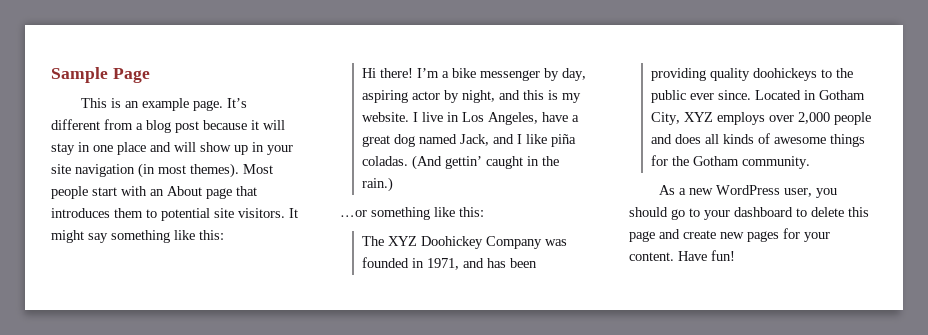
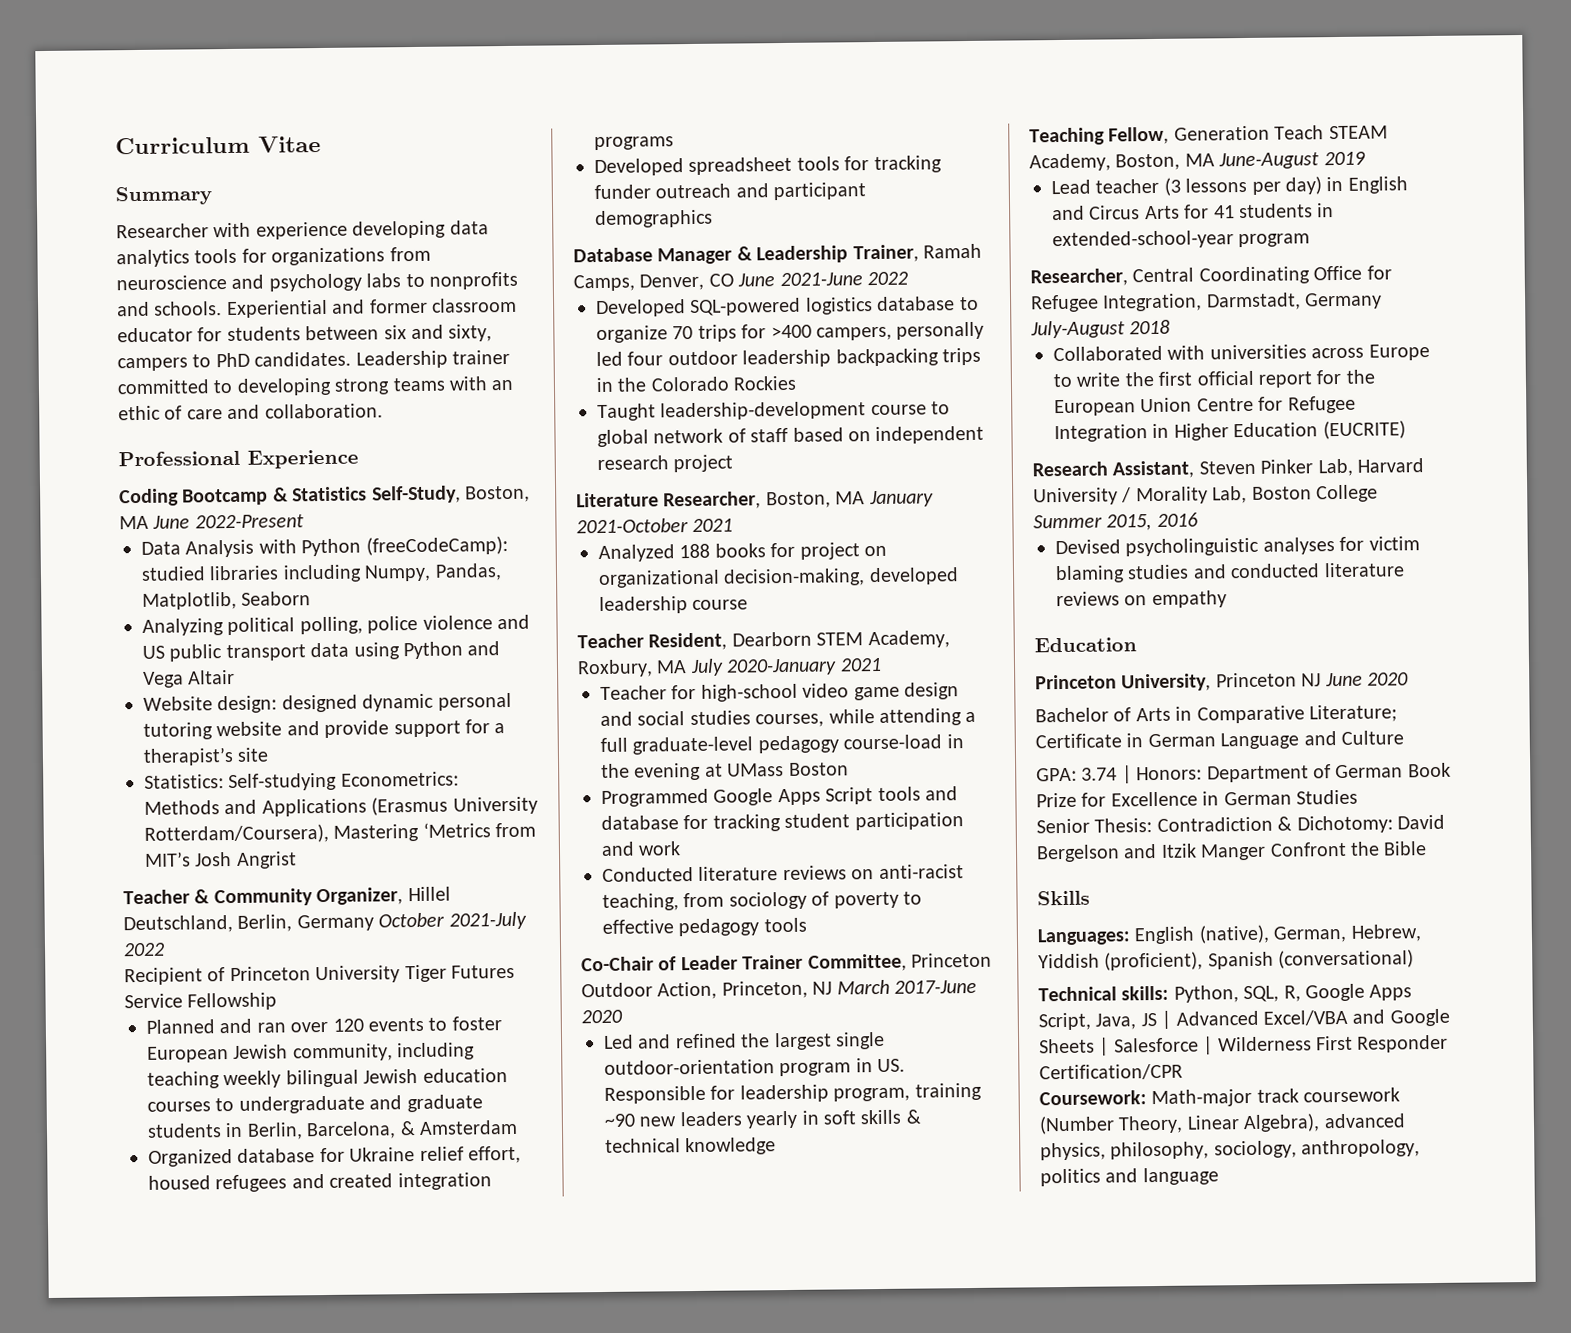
- Sample Page
- This is an example page. It’s different from a blog post because it will stay in one place and will show up in your site navigation (in most themes). Most people start with an About page that introduces them to potential site visitors. It might say something like this:
- Hi there! I’m a bike messenger by day, aspiring actor by night, and this is my website. I live in Los Angeles, have a great dog named Jack, and I like piña coladas. (And gettin’ caught in the rain.)
- …or something like this:
- The XYZ Doohickey Company was founded in 1971, and has been providing quality doohickeys to the public ever since. Located in Gotham City, XYZ employs over 2,000 people and does all kinds of awesome things for the Gotham community.
- As a new WordPress user, you should go to your dashboard to delete this page and create new pages for your content. Have fun!
+ Curriculum Vitae
+ Summary
+ Researcher with experience developing data analytics tools for organizations from neuroscience and psychology labs to nonprofits and schools. Experiential and former classroom educator for students between six and sixty, campers to PhD candidates. Leadership trainer committed to developing strong teams with an ethic of care and collaboration.
+ Professional Experience
+ Coding Bootcamp & Statistics Self-Study, Boston, MA June 2022-Present
+ Data Analysis with Python (freeCodeCamp): studied libraries including Numpy, Pandas, Matplotlib, Seaborn
+ Analyzing political polling, police violence and US public transport data using Python and Vega Altair
+ Website design: designed dynamic personal tutoring website and provide support for a therapist’s site
+ Statistics: Self-studying Econometrics: Methods and Applications (Erasmus University Rotterdam/Coursera), Mastering ‘Metrics from MIT’s Josh Angrist
+ Teacher & Community Organizer, Hillel Deutschland, Berlin, Germany October 2021-July 2022
+ Recipient of Princeton University Tiger Futures Service Fellowship
+ Planned and ran over 120 events to foster European Jewish community, including teaching weekly bilingual Jewish education courses to undergraduate and graduate students in Berlin, Barcelona, & Amsterdam
+ Organized database for Ukraine relief effort, housed refugees and created integration programs
+ Developed spreadsheet tools for tracking funder outreach and participant demographics
+ Database Manager & Leadership Trainer, Ramah Camps, Denver, CO June 2021-June 2022
+ Developed SQL-powered logistics database to organize 70 trips for >400 campers, personally led four outdoor leadership backpacking trips in the Colorado Rockies
+ Taught leadership-development course to global network of staff based on independent research project
+ Literature Researcher, Boston, MA January 2021-October 2021
+ Analyzed 188 books for project on organizational decision-making, developed leadership course
+ Teacher Resident, Dearborn STEM Academy, Roxbury, MA July 2020-January 2021
+ Teacher for high-school video game design and social studies courses, while attending a full graduate-level pedagogy course-load in the evening at UMass Boston
+ Programmed Google Apps Script tools and database for tracking student participation and work
+ Conducted literature reviews on anti-racist teaching, from sociology of poverty to effective pedagogy tools
+ Co-Chair of Leader Trainer Committee, Princeton Outdoor Action, Princeton, NJ March 2017-June 2020
+ Led and refined the largest single outdoor-orientation program in US. Responsible for leadership program, training ~90 new leaders yearly in soft skills & technical knowledge
+ Teaching Fellow, Generation Teach STEAM Academy, Boston, MA June-August 2019
+ Lead teacher (3 lessons per day) in English and Circus Arts for 41 students in extended-school-year program
+ Researcher, Central Coordinating Office for Refugee Integration, Darmstadt, Germany July-August 2018
+ Collaborated with universities across Europe to write the first official report for the European Union Centre for Refugee Integration in Higher Education (EUCRITE)
+ Research Assistant, Steven Pinker Lab, Harvard University / Morality Lab, Boston College Summer 2015, 2016
+ Devised psycholinguistic analyses for victim blaming studies and conducted literature reviews on empathy
+ Education
+ Princeton University, Princeton NJ June 2020
+ Bachelor of Arts in Comparative Literature; Certificate in German Language and Culture
+ GPA: 3.74 | Honors: Department of German Book Prize for Excellence in German Studies
+ Senior Thesis: Contradiction & Dichotomy: David Bergelson and Itzik Manger Confront the Bible
+ Skills
+ Languages: English (native), German, Hebrew, Yiddish (proficient), Spanish (conversational)
+ Technical skills: Python, SQL, R, Google Apps Script, Java, JS | Advanced Excel/VBA and Google Sheets | Salesforce | Wilderness First Responder Certification/CPR
+ Coursework: Math-major track coursework (Number Theory, Linear Algebra), advanced physics, philosophy, sociology, anthropology, politics and language

